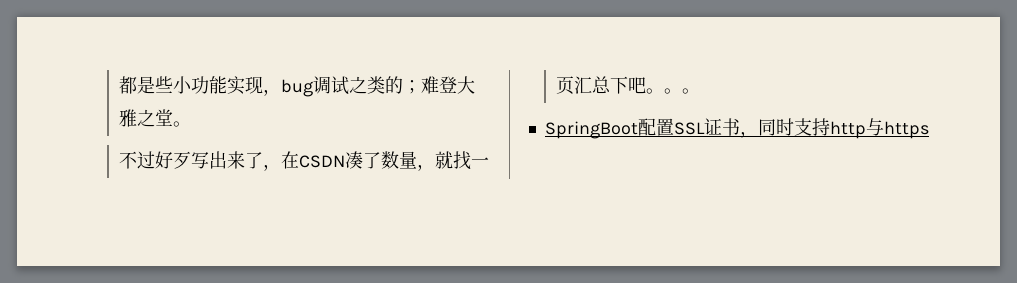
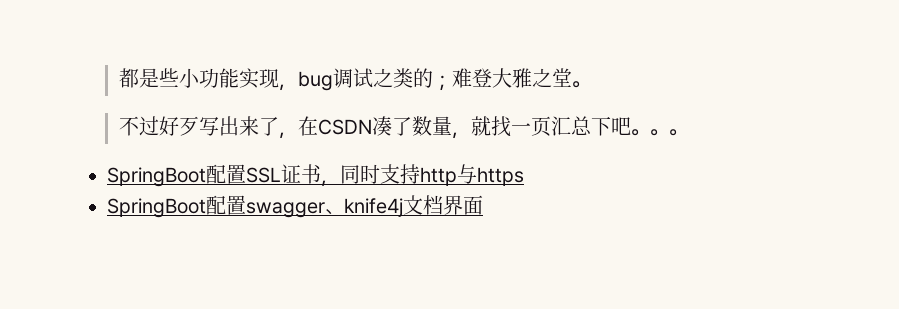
+ SpringBoot配置swagger、knife4j文档界面

